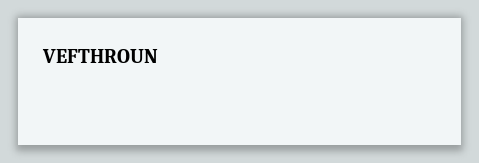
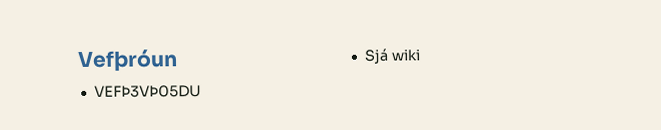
- VEFTHROUN
+ Vefþróun
+ VEFÞ3VÞ05DU
+ Sjá wiki

